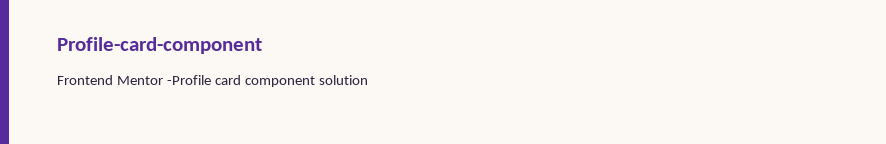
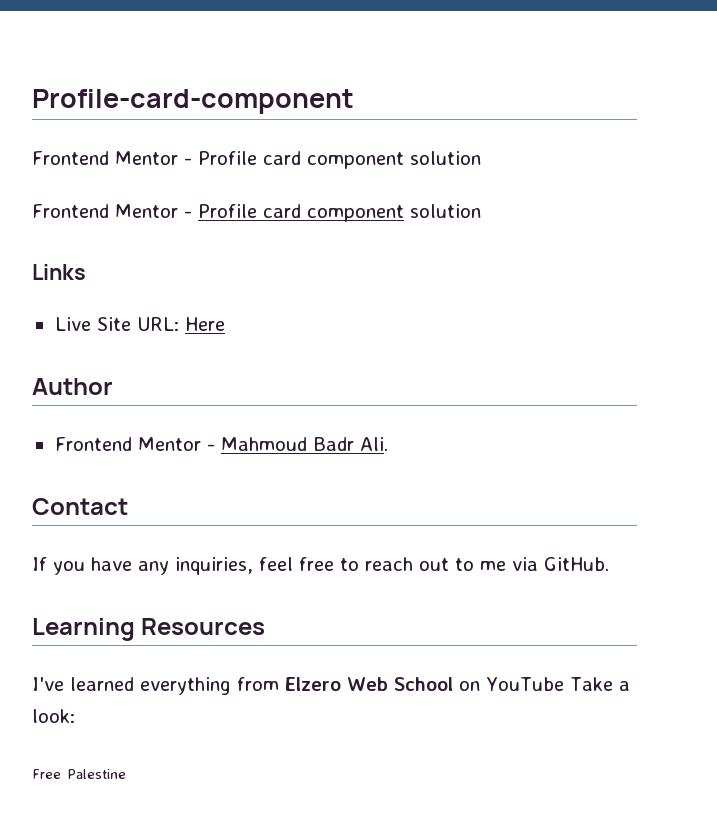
  Profile-card-component
- Frontend Mentor -Profile card component solution
+ Frontend Mentor - Profile card component solution
+ Frontend Mentor - Profile card component solution
+ Links
+ Live Site URL: Here
+ Author
+ Frontend Mentor - Mahmoud Badr Ali.
+ Contact
+ If you have any inquiries, feel free to reach out to me via GitHub.
+ Learning Resources
+ I've learned everything from Elzero Web School on YouTube Take a look:
+ Free Palestine

